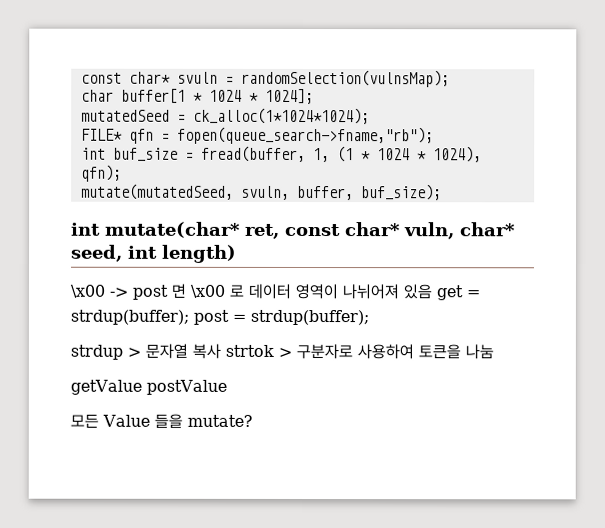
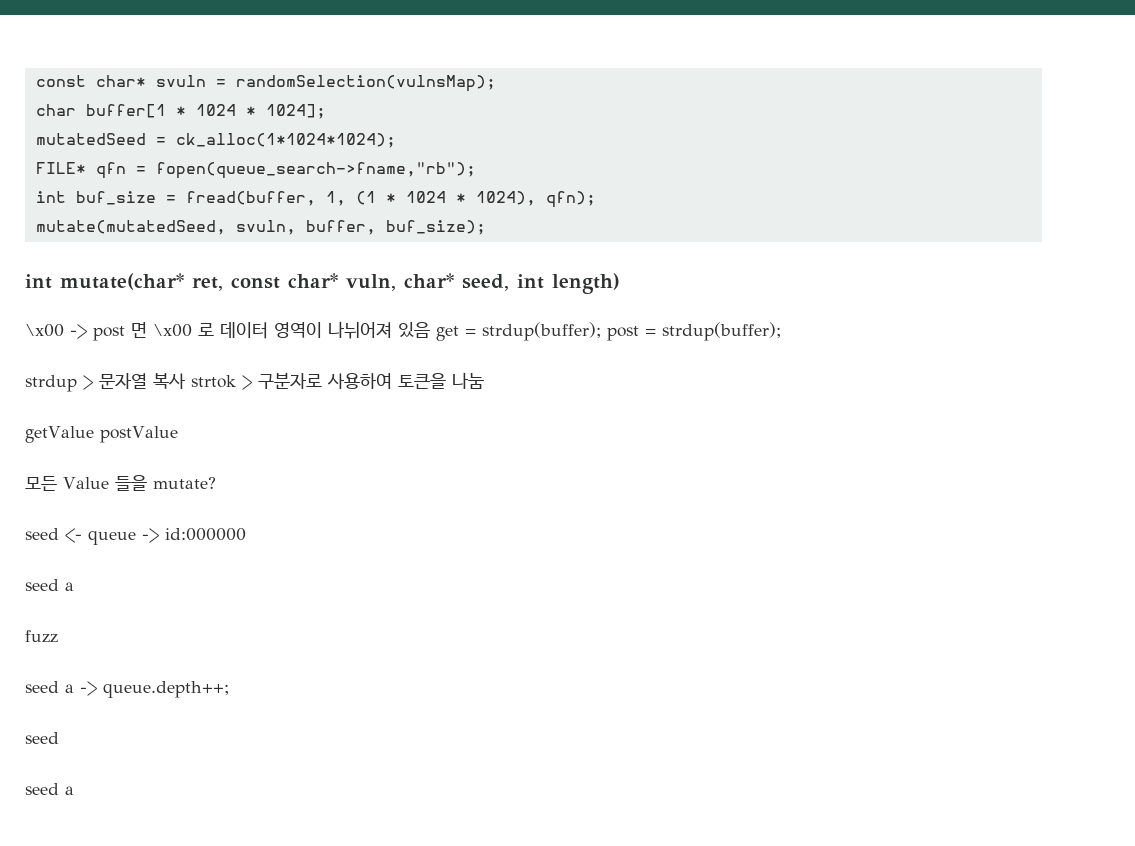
+ seed <- queue -> id:000000
+ seed a
+ fuzz
+ seed a -> queue.depth++;
+ seed
+ seed a

